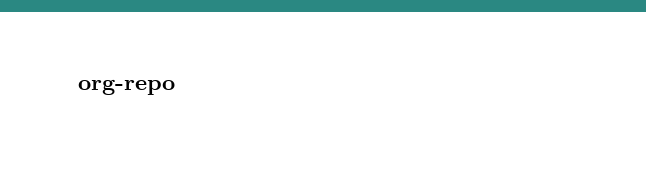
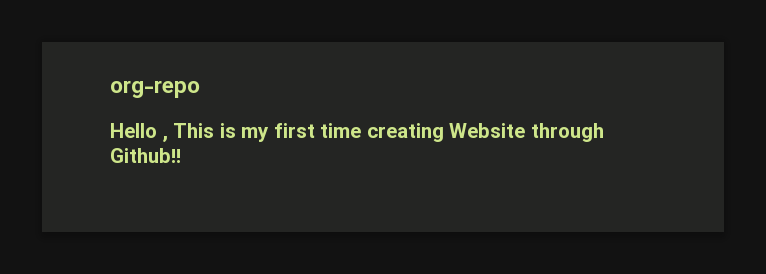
+ Hello , This is my first time creating Website through Github!!

